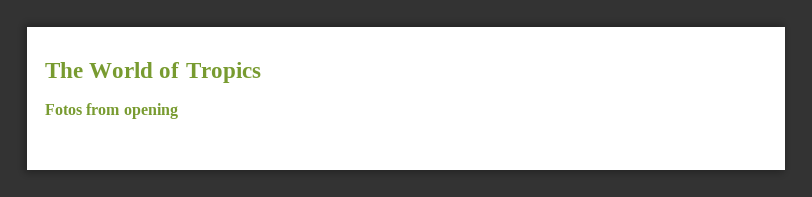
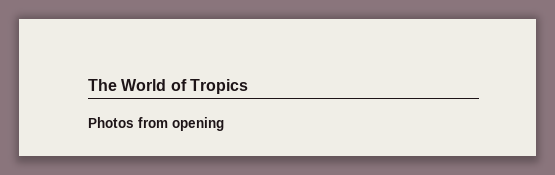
- Fotos from opening
+ Photos from opening

